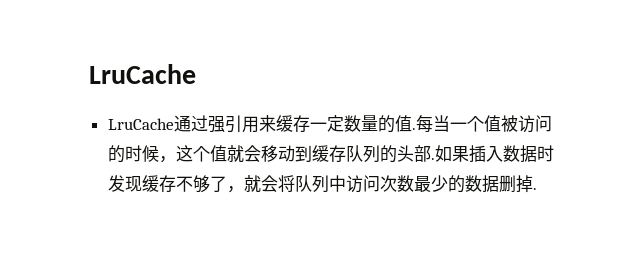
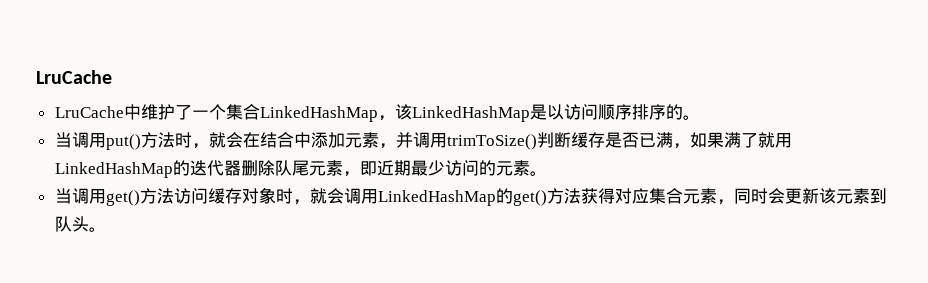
- LruCache通过强引用来缓存一定数量的值.每当一个值被访问的时候，这个值就会移动到缓存队列的头部.如果插入数据时发现缓存不够了，就会将队列中访问次数最少的数据删掉.
+ LruCache中维护了一个集合LinkedHashMap，该LinkedHashMap是以访问顺序排序的。
+ 当调用put()方法时，就会在结合中添加元素，并调用trimToSize()判断缓存是否已满，如果满了就用LinkedHashMap的迭代器删除队尾元素，即近期最少访问的元素。
+ 当调用get()方法访问缓存对象时，就会调用LinkedHashMap的get()方法获得对应集合元素，同时会更新该元素到队头。

